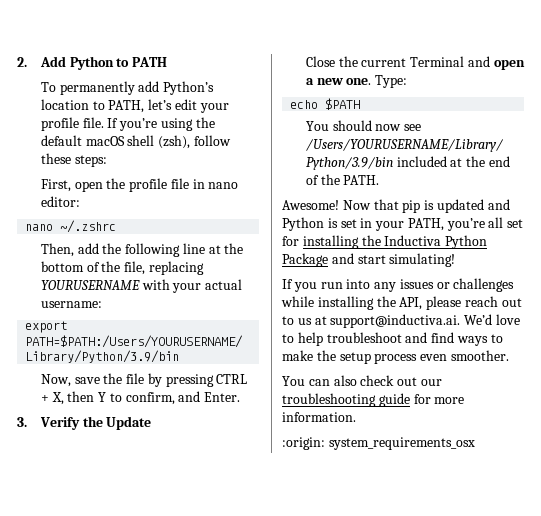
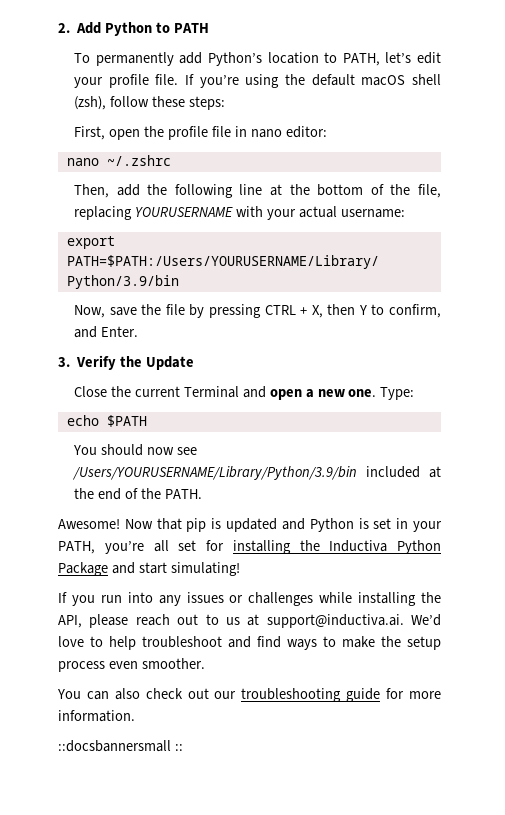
- :origin: system_requirements_osx
+ ::docsbannersmall ::

